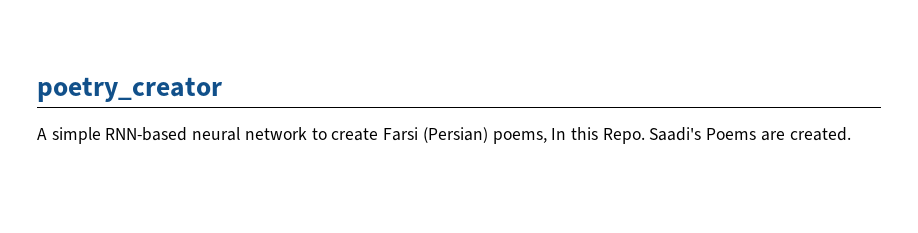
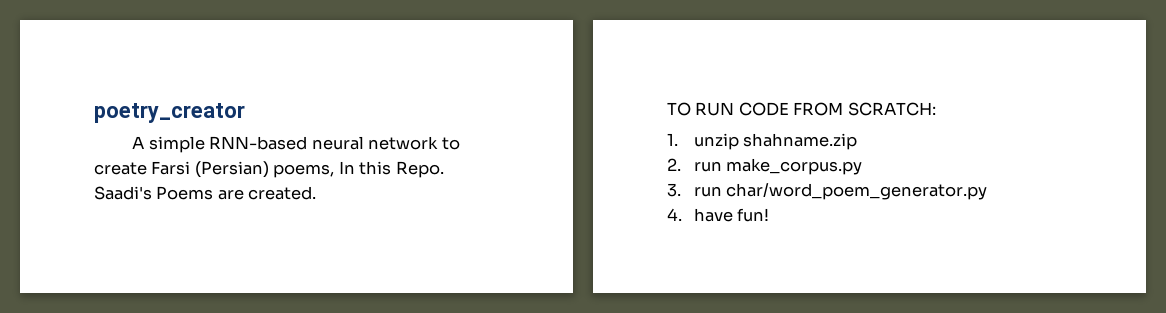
+ TO RUN CODE FROM SCRATCH:
+ 1. unzip shahname.zip
+ 2. run make_corpus.py
+ 3. run char/word_poem_generator.py
+ 4. have fun!

